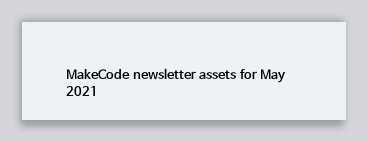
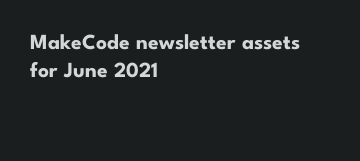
- MakeCode newsletter assets for May 2021
+ MakeCode newsletter assets for June 2021

